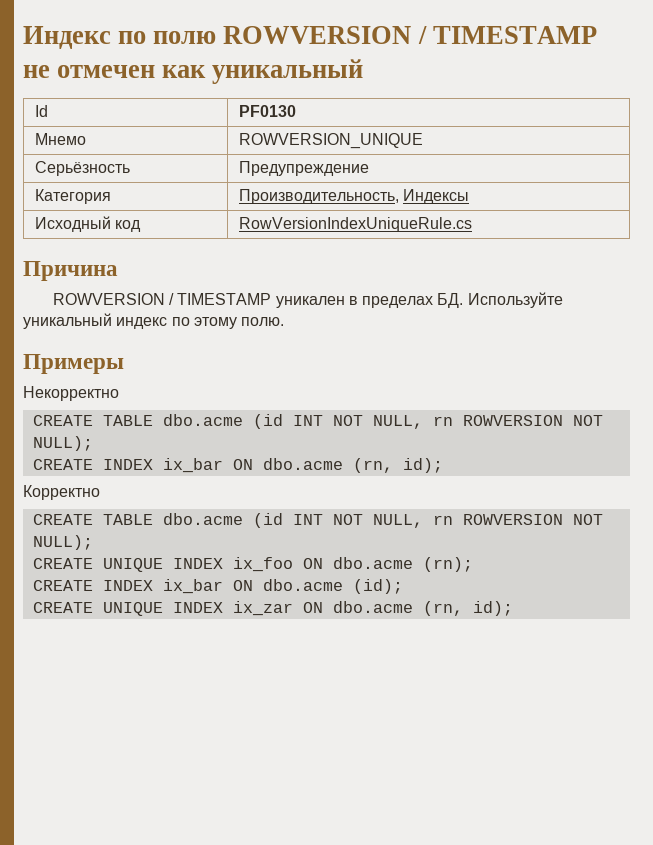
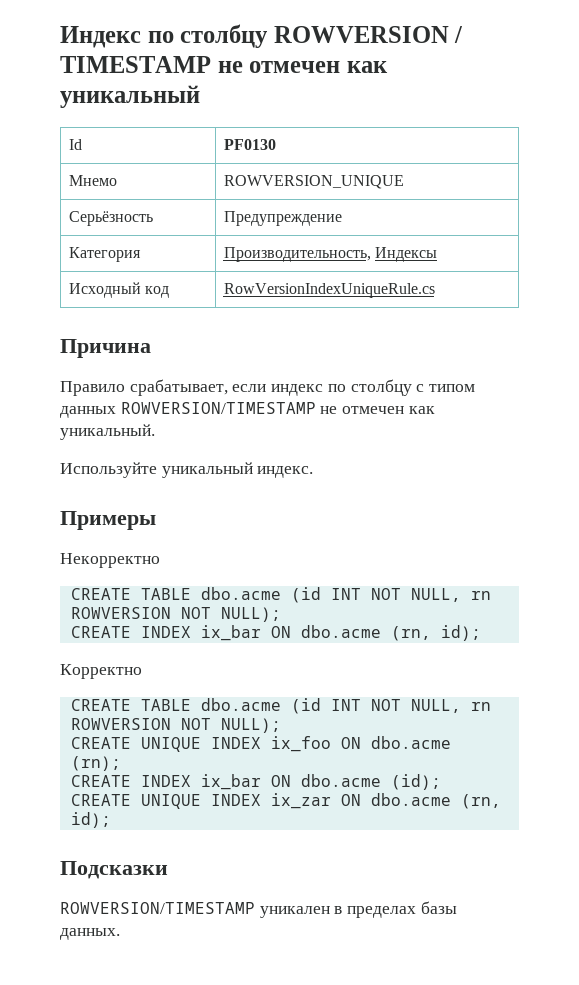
- Индекс по полю ROWVERSION / TIMESTAMP не отмечен как уникальный
+ Индекс по столбцу ROWVERSION / TIMESTAMP не отмечен как уникальный
- ROWVERSION / TIMESTAMP уникален в пределах БД. Используйте уникальный индекс по этому полю.
+ Правило срабатывает, если индекс по столбцу с типом данных ROWVERSION/TIMESTAMP не отмечен как уникальный.
+ Используйте уникальный индекс.
+ Подсказки
+ ROWVERSION/TIMESTAMP уникален в пределах базы данных.

